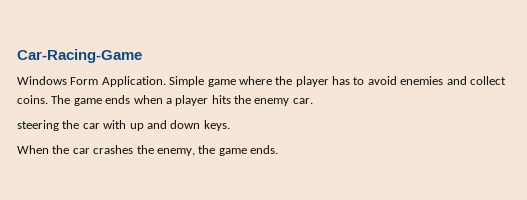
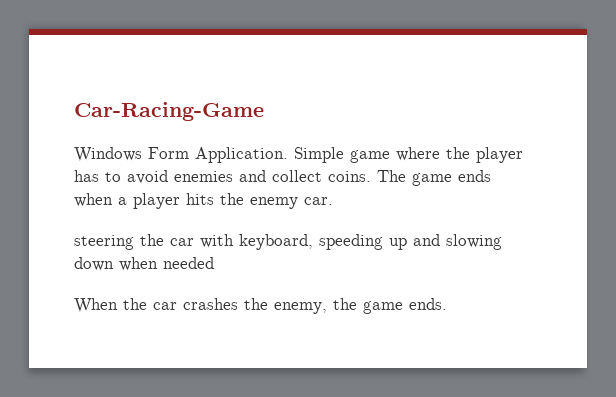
- steering the car with up and down keys.
+ steering the car with keyboard, speeding up and slowing down when needed

